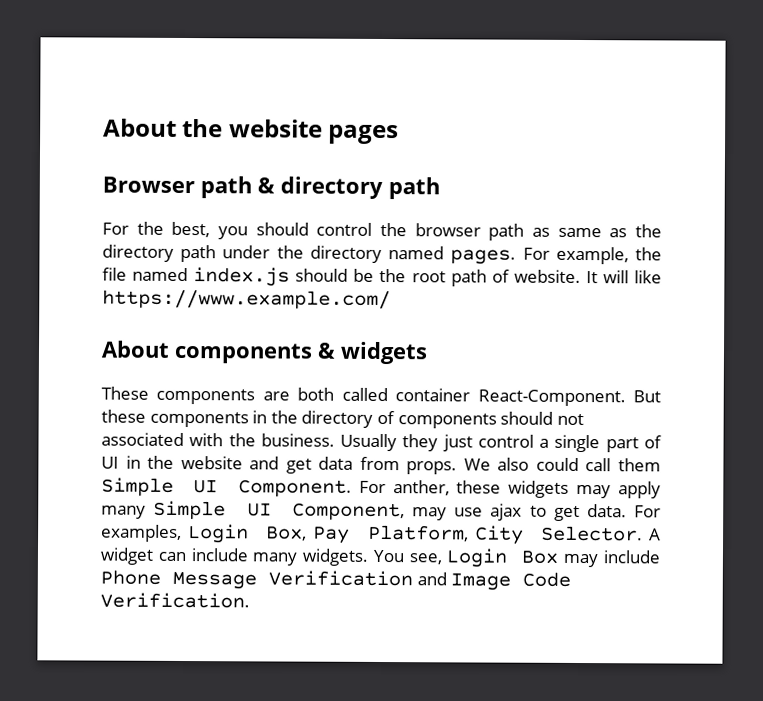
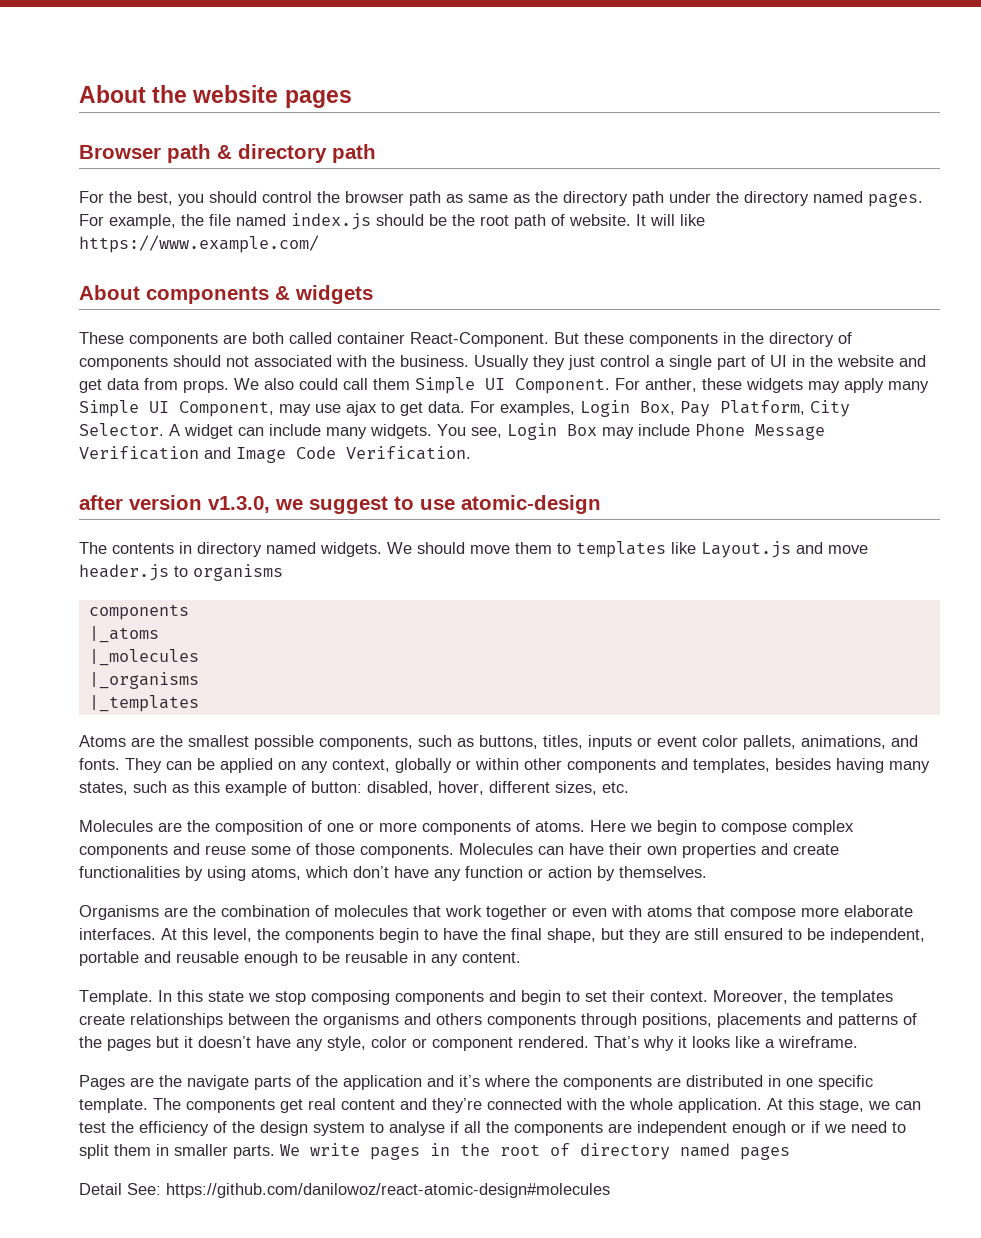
+ after version v1.3.0, we suggest to use atomic-design
+ The contents in directory named widgets. We should move them to templates like Layout.js and move header.js to organisms
+ components
+ |_atoms
+ |_molecules
+ |_organisms
+ |_templates
+ Atoms are the smallest possible components, such as buttons, titles, inputs or event color pallets, animations, and fonts. They can be applied on any context, globally or within other components and templates, besides having many states, such as this example of button: disabled, hover, different sizes, etc.
+ Molecules are the composition of one or more components of atoms. Here we begin to compose complex components and reuse some of those components. Molecules can have their own properties and create functionalities by using atoms, which don’t have any function or action by themselves.
+ Organisms are the combination of molecules that work together or even with atoms that compose more elaborate interfaces. At this level, the components begin to have the final shape, but they are still ensured to be independent, portable and reusable enough to be reusable in any content.
+ Template. In this state we stop composing components and begin to set their context. Moreover, the templates create relationships between the organisms and others components through positions, placements and patterns of the pages but it doesn’t have any style, color or component rendered. That’s why it looks like a wireframe.
+ Pages are the navigate parts of the application and it’s where the components are distributed in one specific template. The components get real content and they’re connected with the whole application. At this stage, we can test the efficiency of the design system to analyse if all the components are independent enough or if we need to split them in smaller parts. We write pages in the root of directory named pages
+ Detail See: https://github.com/danilowoz/react-atomic-design#molecules

